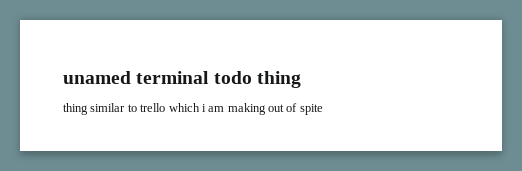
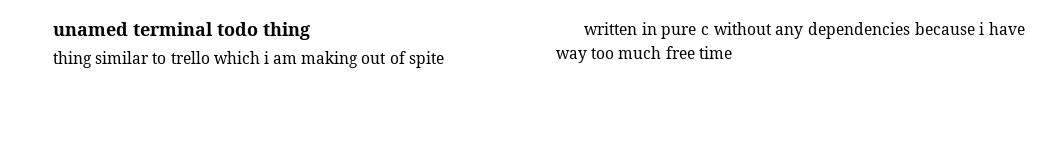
+ written in pure c without any dependencies because i have way too much free time

